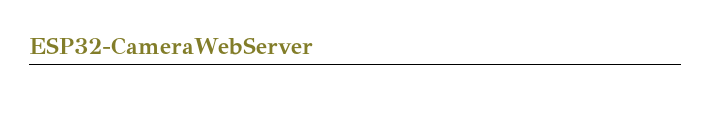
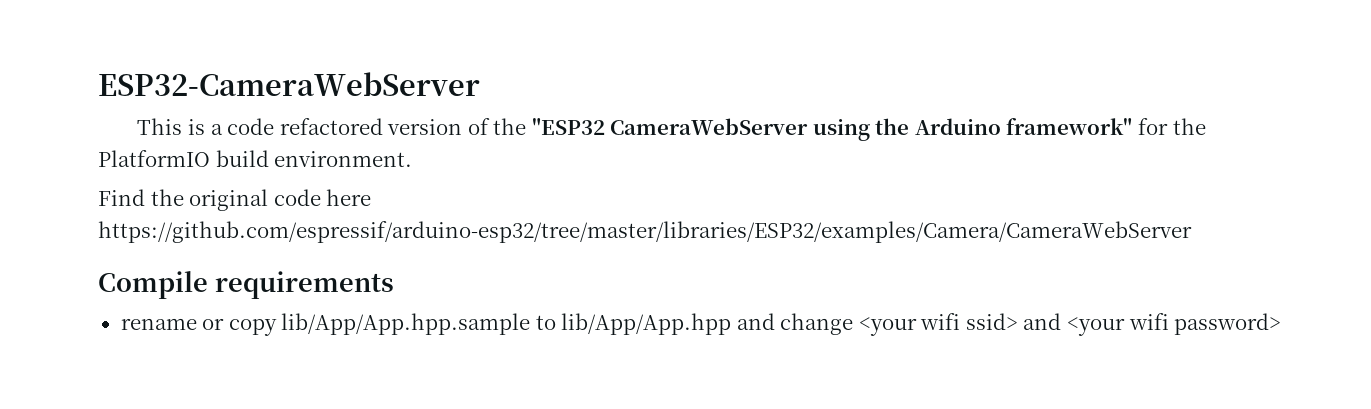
+ This is a code refactored version of the "ESP32 CameraWebServer using the Arduino framework" for the PlatformIO build environment.
+ Find the original code here https://github.com/espressif/arduino-esp32/tree/master/libraries/ESP32/examples/Camera/CameraWebServer
+ Compile requirements
+ rename or copy lib/App/App.hpp.sample to lib/App/App.hpp and change <your wifi ssid> and <your wifi password>

